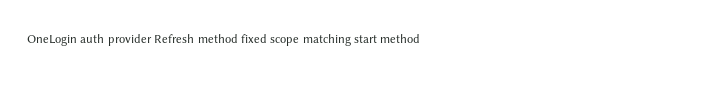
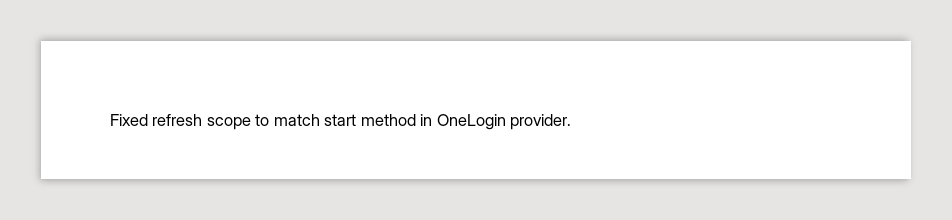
- OneLogin auth provider Refresh method fixed scope matching start method
+ Fixed refresh scope to match start method in OneLogin provider.

